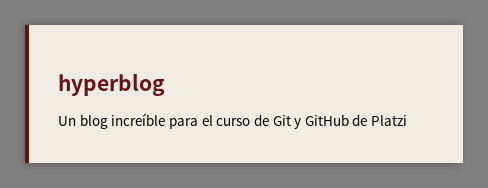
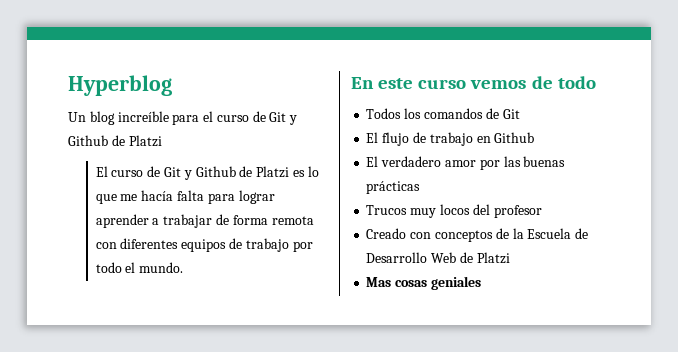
- hyperblog
+ Hyperblog
- Un blog increíble para el curso de Git y GitHub de Platzi
+ Un blog increíble para el curso de Git y Github de Platzi
+ El curso de Git y Github de Platzi es lo que me hacía falta para lograr aprender a trabajar de forma remota con diferentes equipos de trabajo por todo el mundo.
+ En este curso vemos de todo
+ Todos los comandos de Git
+ El flujo de trabajo en Github
+ El verdadero amor por las buenas prácticas
+ Trucos muy locos del profesor
+ Creado con conceptos de la Escuela de Desarrollo Web de Platzi
+ Mas cosas geniales

